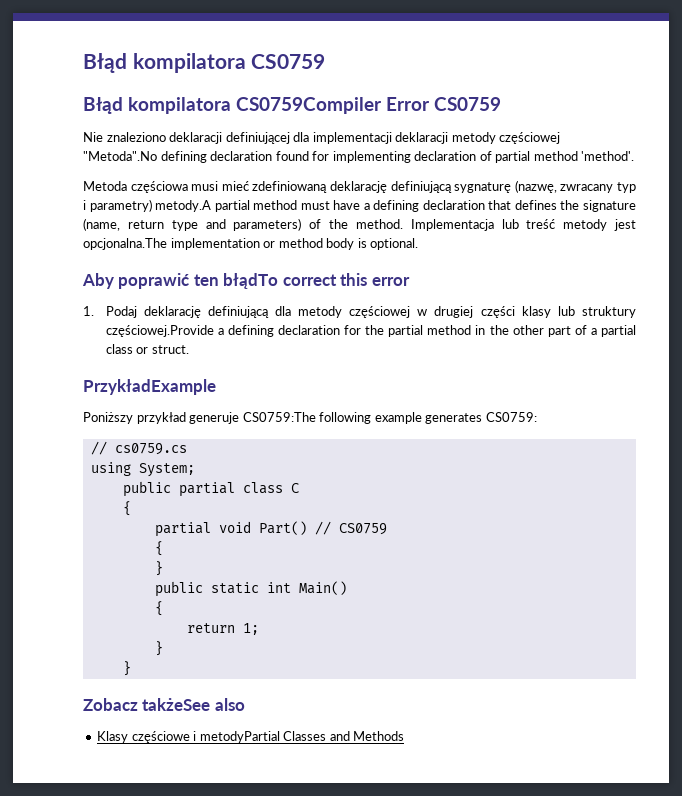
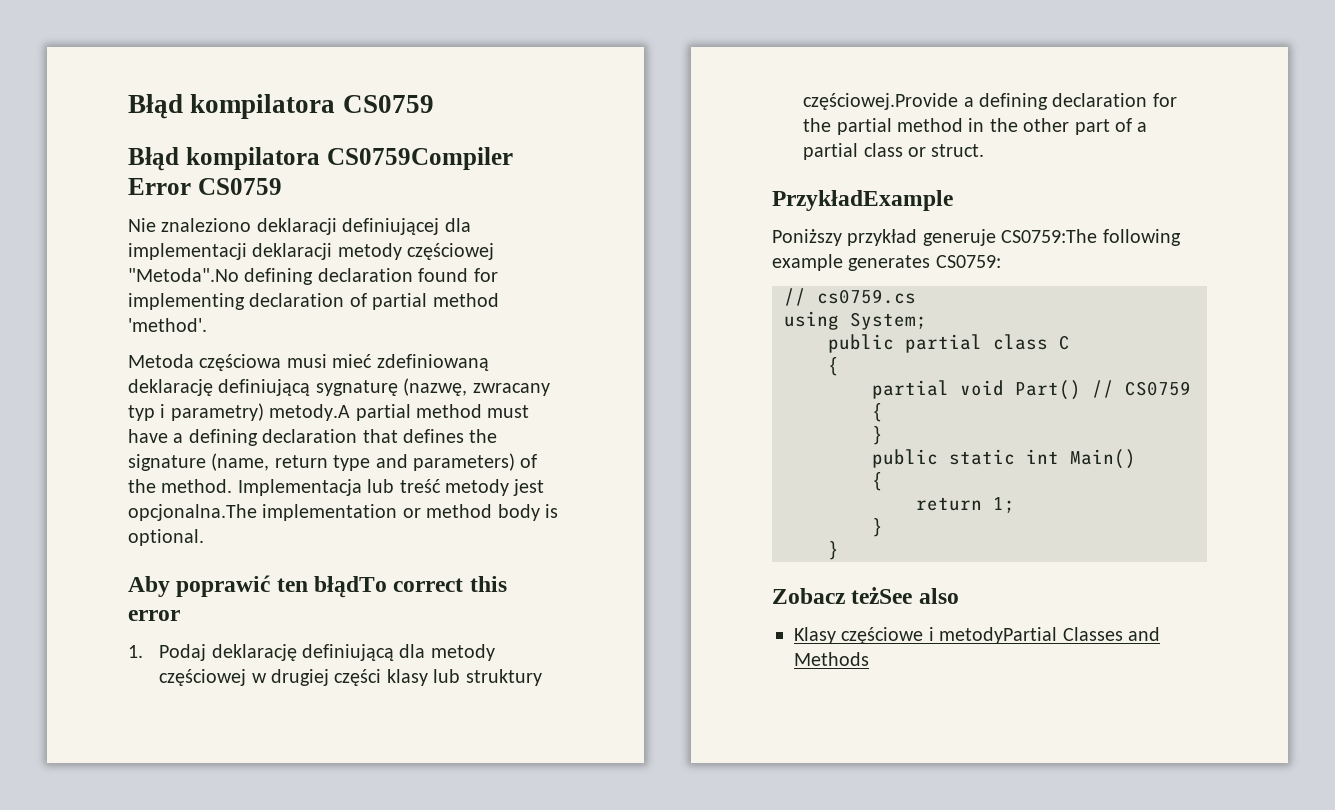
- Zobacz takżeSee also
+ Zobacz teżSee also

